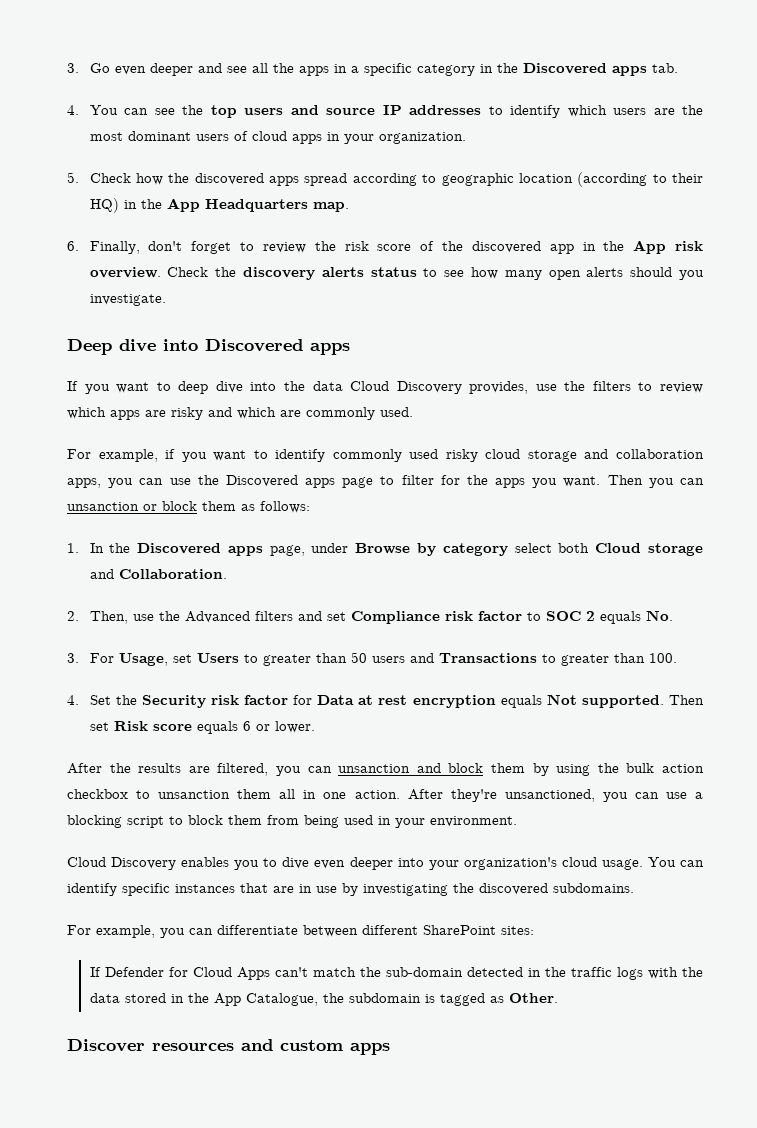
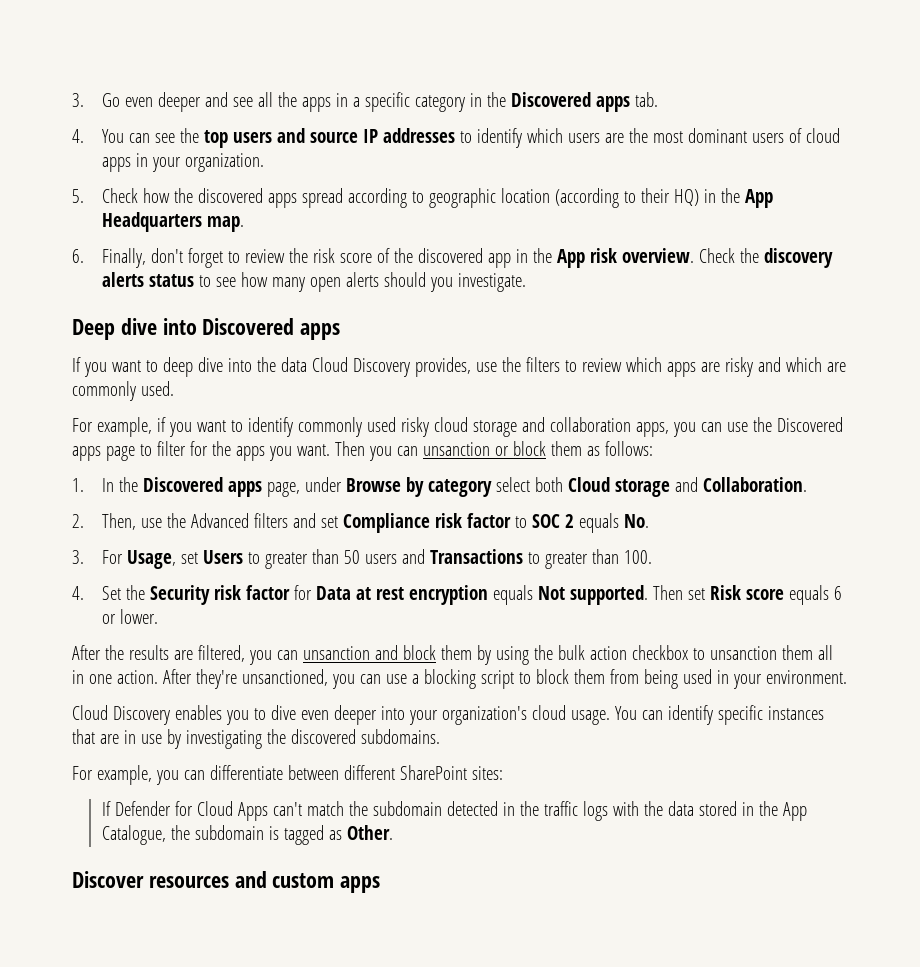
- If Defender for Cloud Apps can't match the sub-domain detected in the traffic logs with the data stored in the App Catalogue, the subdomain is tagged as Other.
+ If Defender for Cloud Apps can't match the subdomain detected in the traffic logs with the data stored in the App Catalogue, the subdomain is tagged as Other.

